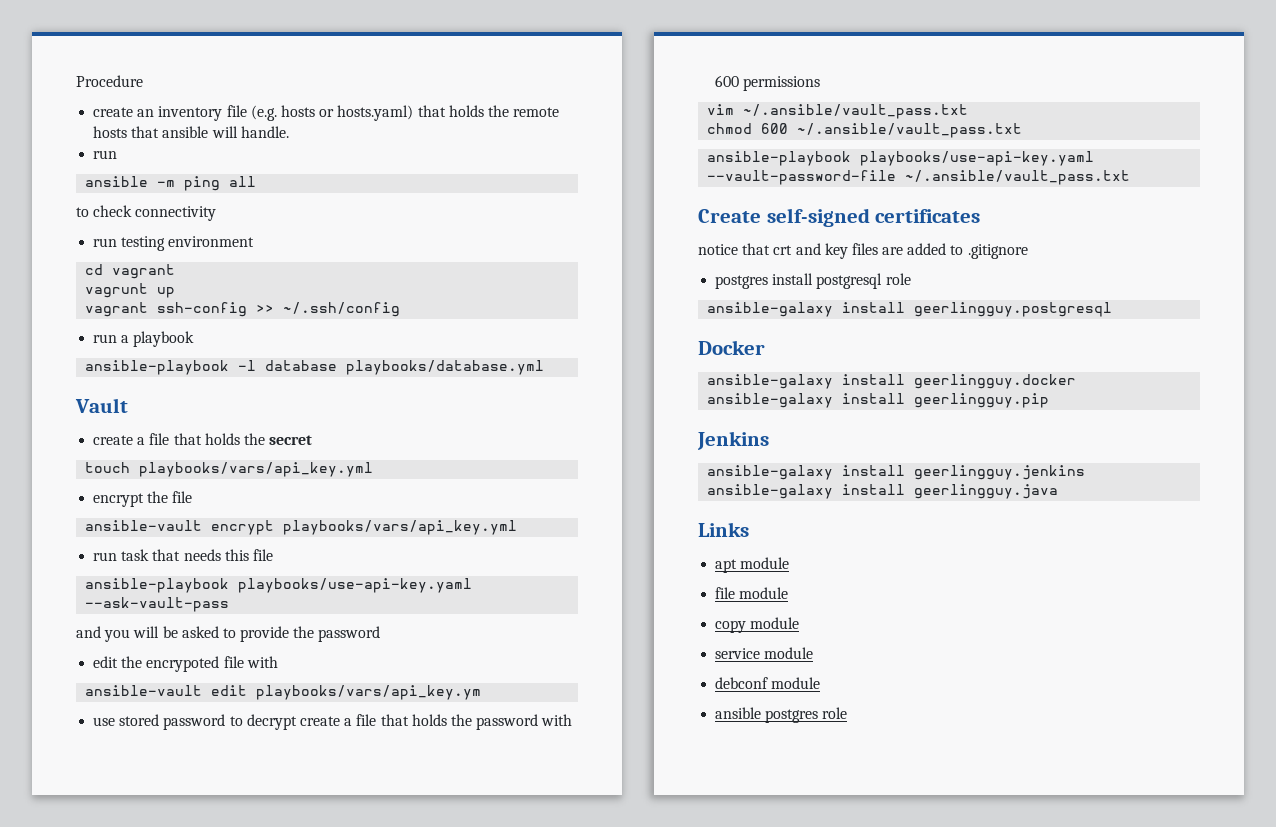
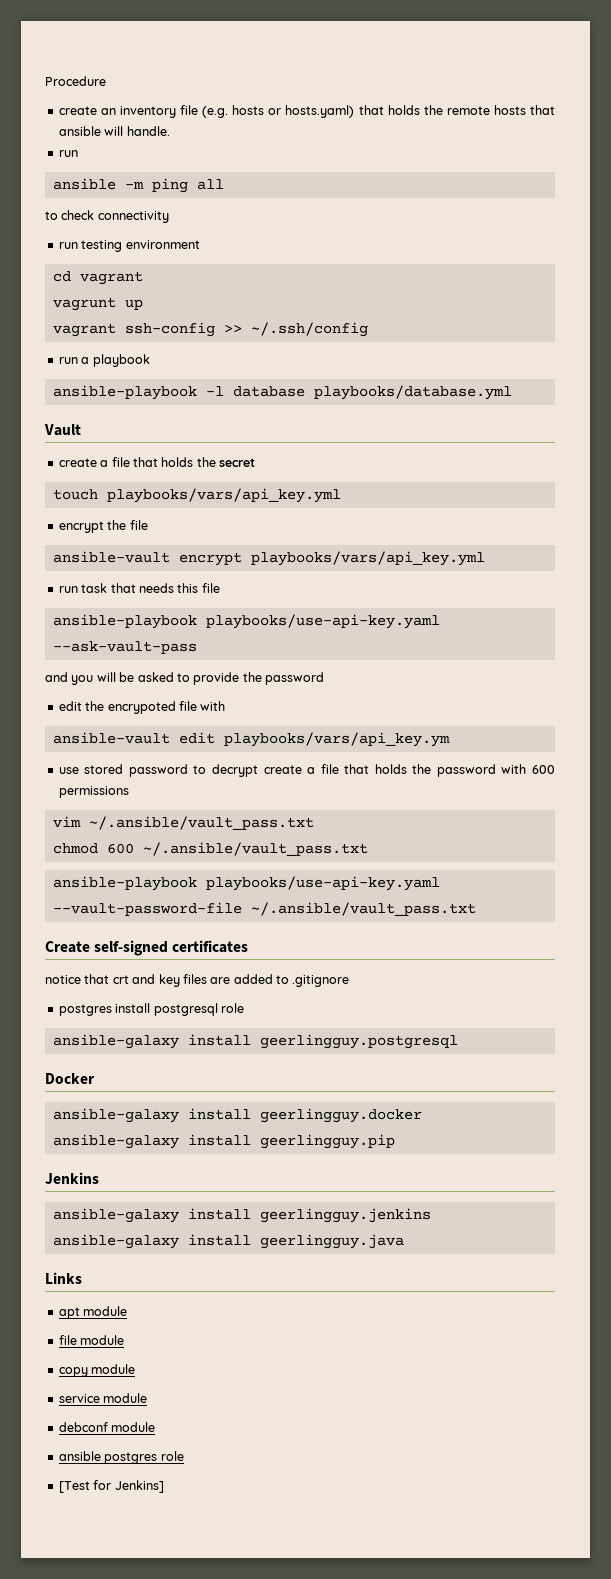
+ [Test for Jenkins]

